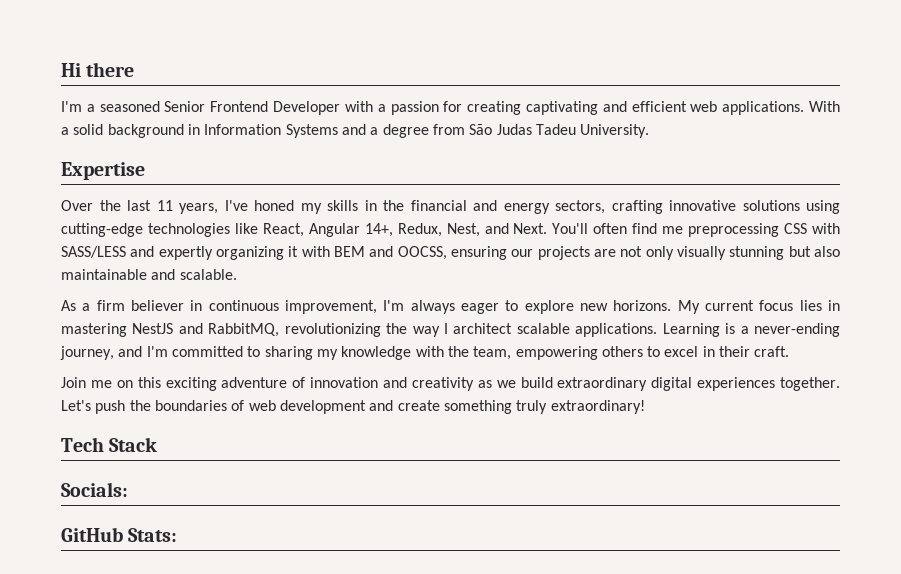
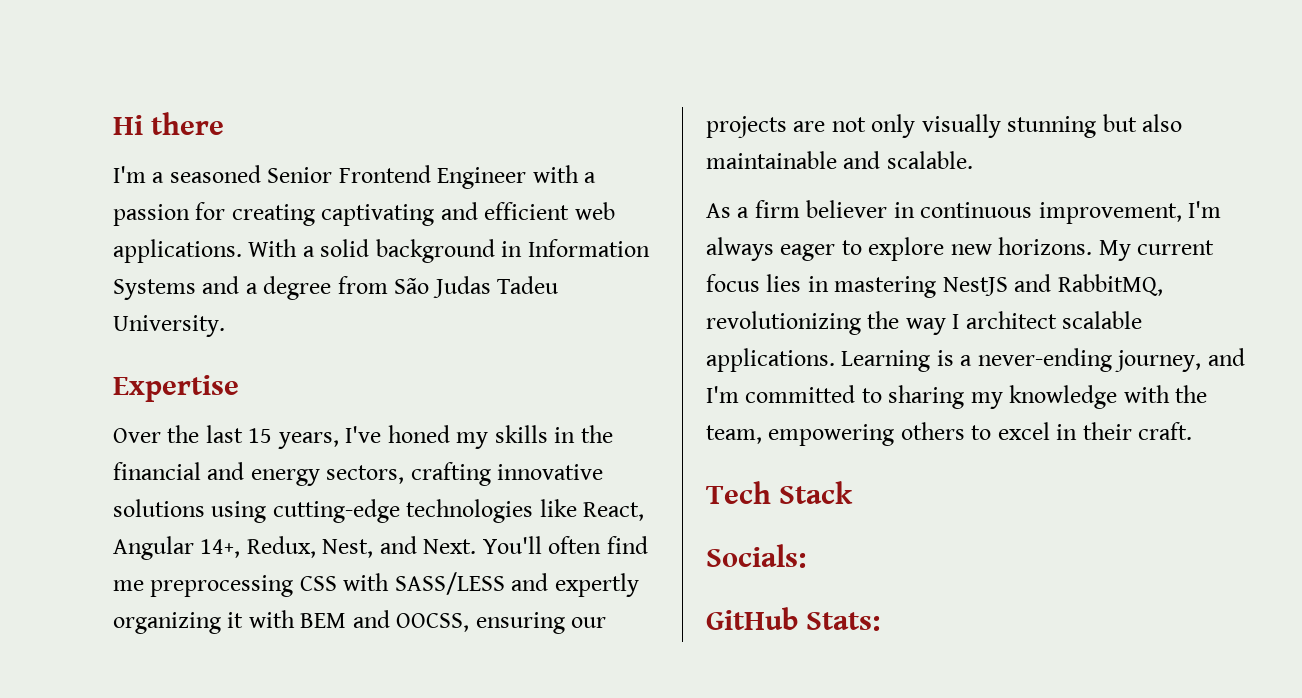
- I'm a seasoned Senior Frontend Developer with a passion for creating captivating and efficient web applications.
+ I'm a seasoned Senior Frontend Engineer with a passion for creating captivating and efficient web applications.
- Over the last 11 years, I've honed my skills in the financial and energy sectors, crafting innovative solutions using cutting-edge technologies like React, Angular 14+, Redux, Nest, and Next.
+ Over the last 15 years, I've honed my skills in the financial and energy sectors, crafting innovative solutions using cutting-edge technologies like React, Angular 14+, Redux, Nest, and Next.
- Join me on this exciting adventure of innovation and creativity as we build extraordinary digital experiences together. Let's push the boundaries of web development and create something truly extraordinary!

